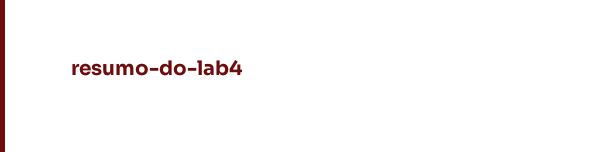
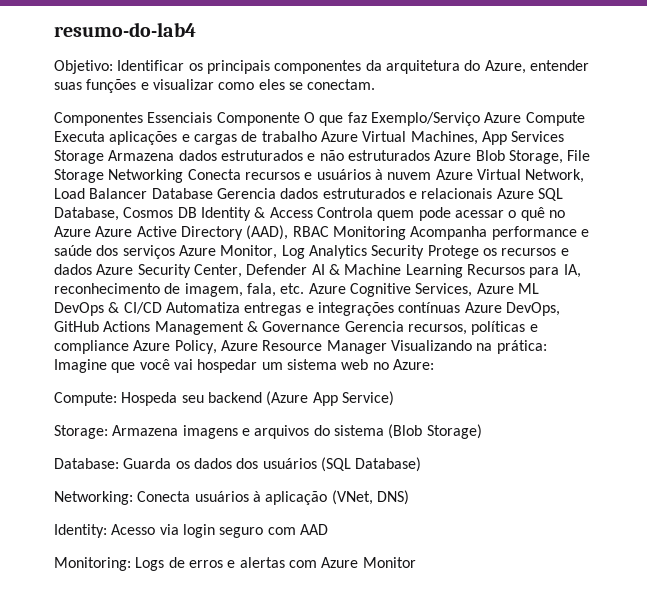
+ Objetivo: Identificar os principais componentes da arquitetura do Azure, entender suas funções e visualizar como eles se conectam.
+ Componentes Essenciais Componente O que faz Exemplo/Serviço Azure Compute Executa aplicações e cargas de trabalho Azure Virtual Machines, App Services Storage Armazena dados estruturados e não estruturados Azure Blob Storage, File Storage Networking Conecta recursos e usuários à nuvem Azure Virtual Network, Load Balancer Database Gerencia dados estruturados e relacionais Azure SQL Database, Cosmos DB Identity & Access Controla quem pode acessar o quê no Azure Azure Active Directory (AAD), RBAC Monitoring Acompanha performance e saúde dos serviços Azure Monitor, Log Analytics Security Protege os recursos e dados Azure Security Center, Defender AI & Machine Learning Recursos para IA, reconhecimento de imagem, fala, etc. Azure Cognitive Services, Azure ML DevOps & CI/CD Automatiza entregas e integrações contínuas Azure DevOps, GitHub Actions Management & Governance Gerencia recursos, políticas e compliance Azure Policy, Azure Resource Manager Visualizando na prática: Imagine que você vai hospedar um sistema web no Azure:
+ Compute: Hospeda seu backend (Azure App Service)
+ Storage: Armazena imagens e arquivos do sistema (Blob Storage)
+ Database: Guarda os dados dos usuários (SQL Database)
+ Networking: Conecta usuários à aplicação (VNet, DNS)
+ Identity: Acesso via login seguro com AAD
+ Monitoring: Logs de erros e alertas com Azure Monitor

